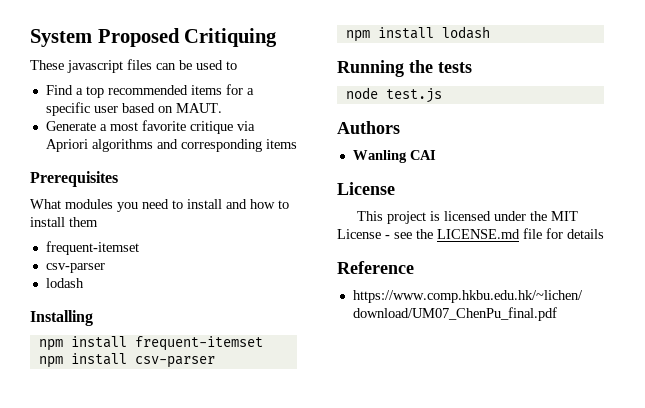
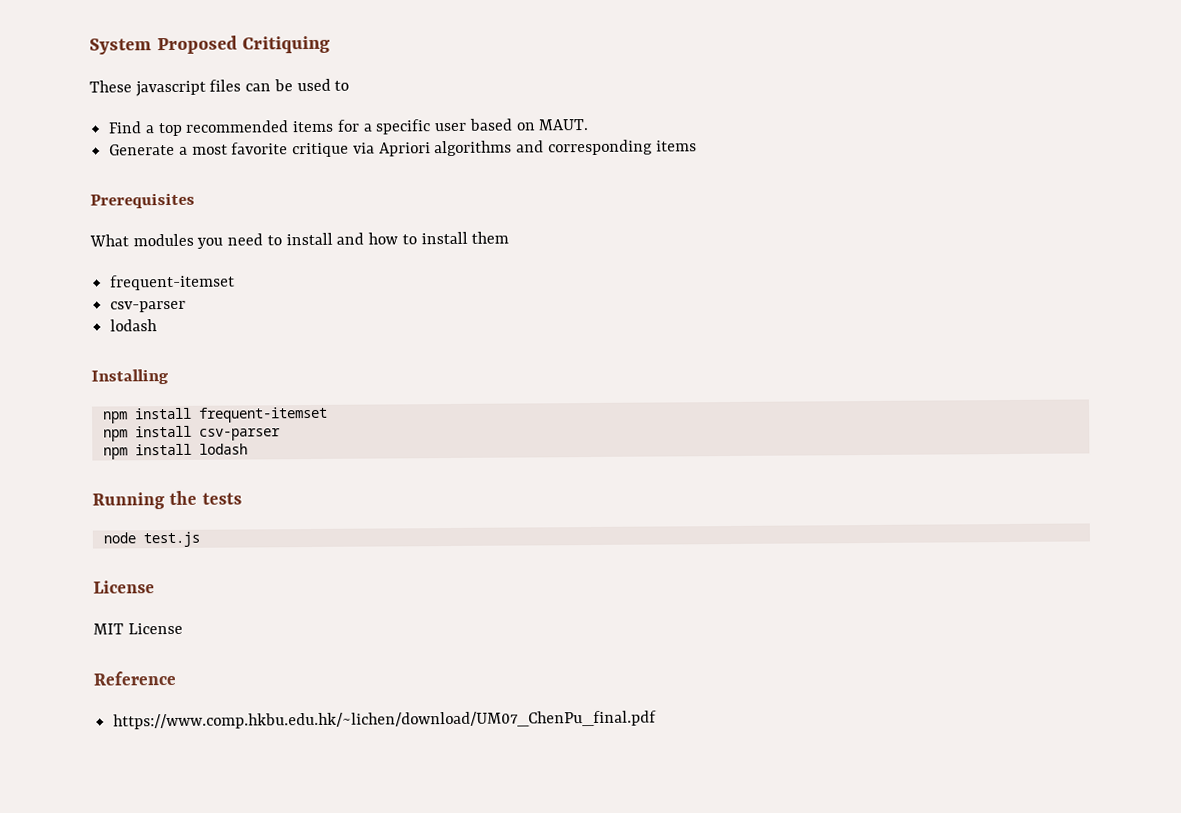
  node test.js
- Authors
- Wanling CAI
  License
- This project is licensed under the MIT License - see the LICENSE.md file for details
+ MIT License

